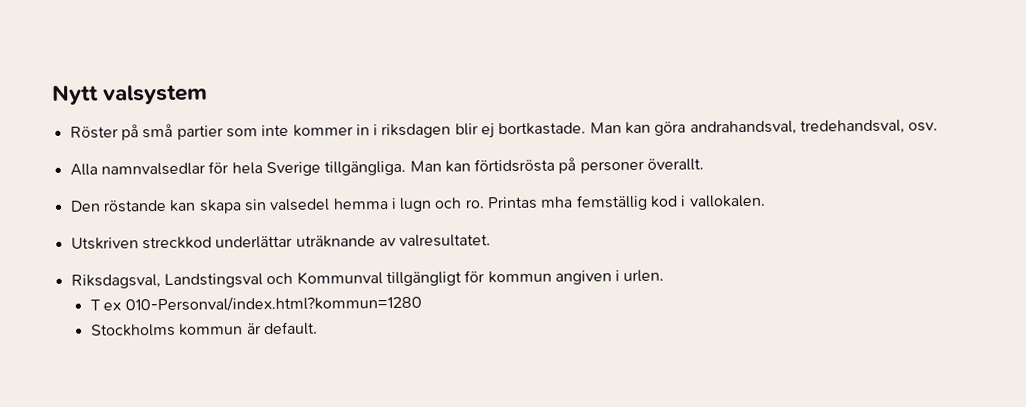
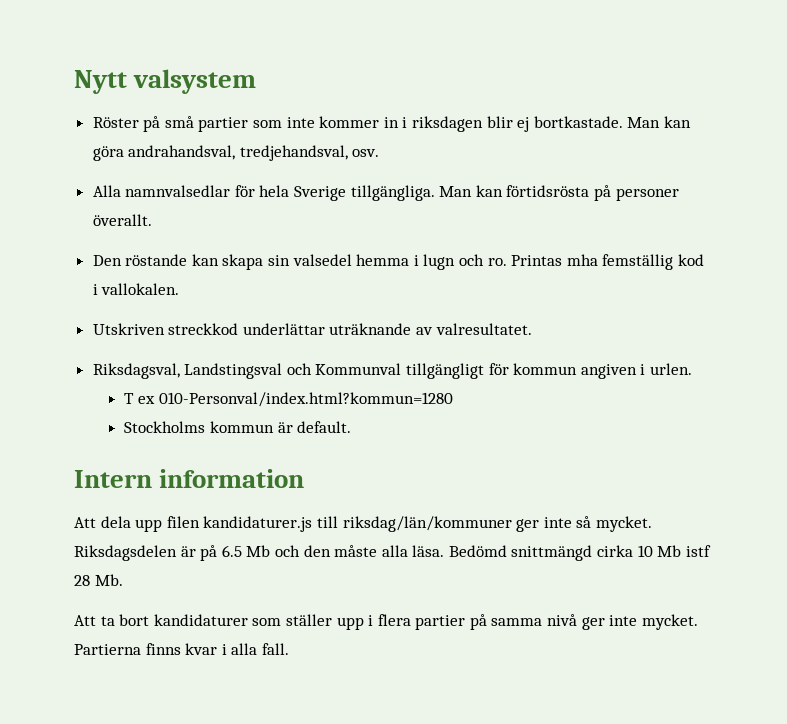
- Man kan göra andrahandsval, tredehandsval, osv.
+ Man kan göra andrahandsval, tredjehandsval, osv.
+ Intern information
+ Att dela upp filen kandidaturer.js till riksdag/län/kommuner ger inte så mycket. Riksdagsdelen är på 6.5 Mb och den måste alla läsa. Bedömd snittmängd cirka 10 Mb istf 28 Mb.
+ Att ta bort kandidaturer som ställer upp i flera partier på samma nivå ger inte mycket. Partierna finns kvar i alla fall.

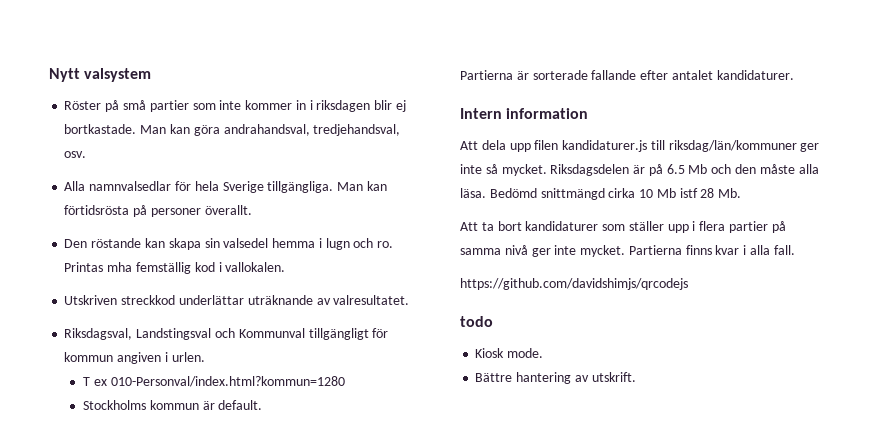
+ Partierna är sorterade fallande efter antalet kandidaturer.
+ https://github.com/davidshimjs/qrcodejs
+ todo
+ Kiosk mode.
+ Bättre hantering av utskrift.

